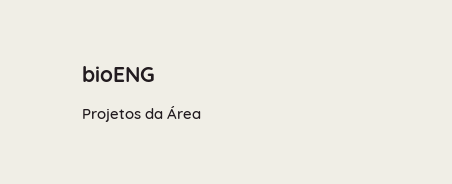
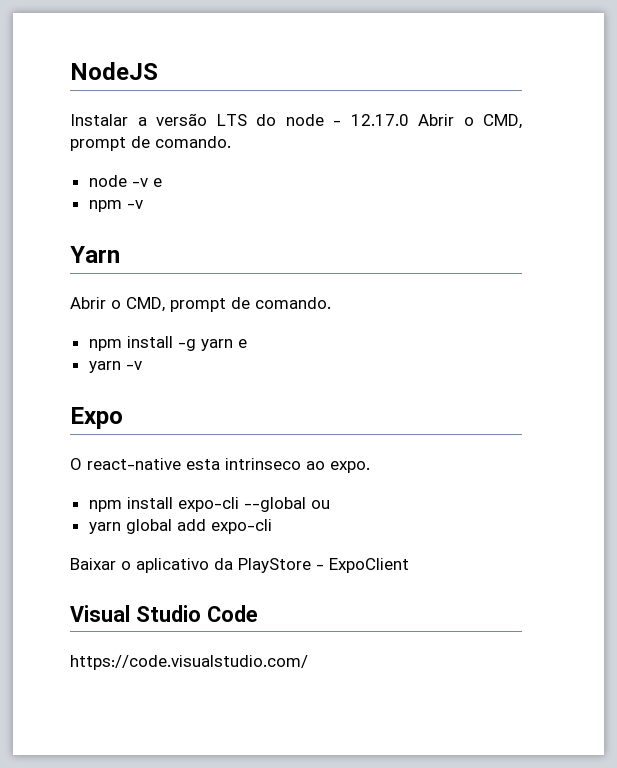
- bioENG
- Projetos da Área
+ NodeJS
+ Instalar a versão LTS do node - 12.17.0 Abrir o CMD, prompt de comando.
+ node -v e
+ npm -v
+ Yarn
+ Abrir o CMD, prompt de comando.
+ npm install -g yarn e
+ yarn -v
+ Expo
+ O react-native esta intrinseco ao expo.
+ npm install expo-cli --global ou
+ yarn global add expo-cli
+ Baixar o aplicativo da PlayStore - ExpoClient
+ Visual Studio Code
+ https://code.visualstudio.com/

